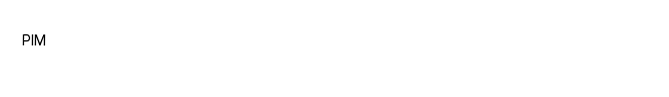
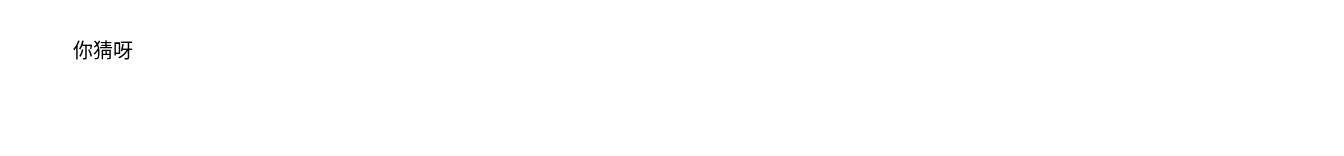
- PIM
+ 你猜呀

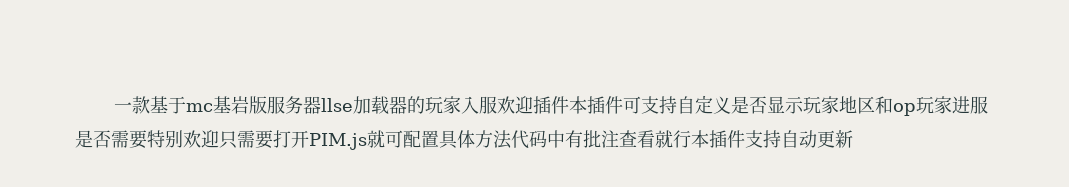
- 你猜呀
+ 一款基于mc基岩版服务器llse加载器的玩家入服欢迎插件本插件可支持自定义是否显示玩家地区和op玩家进服是否需要特别欢迎只需要打开PIM.js就可配置具体方法代码中有批注查看就行本插件支持自动更新

